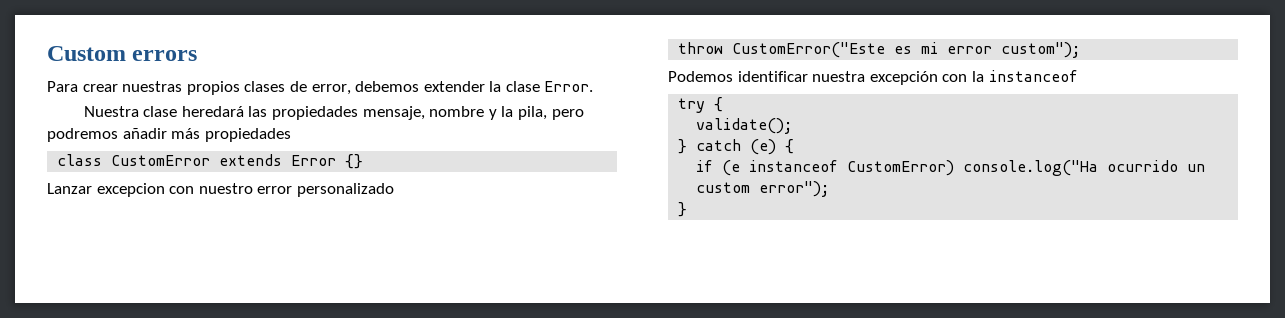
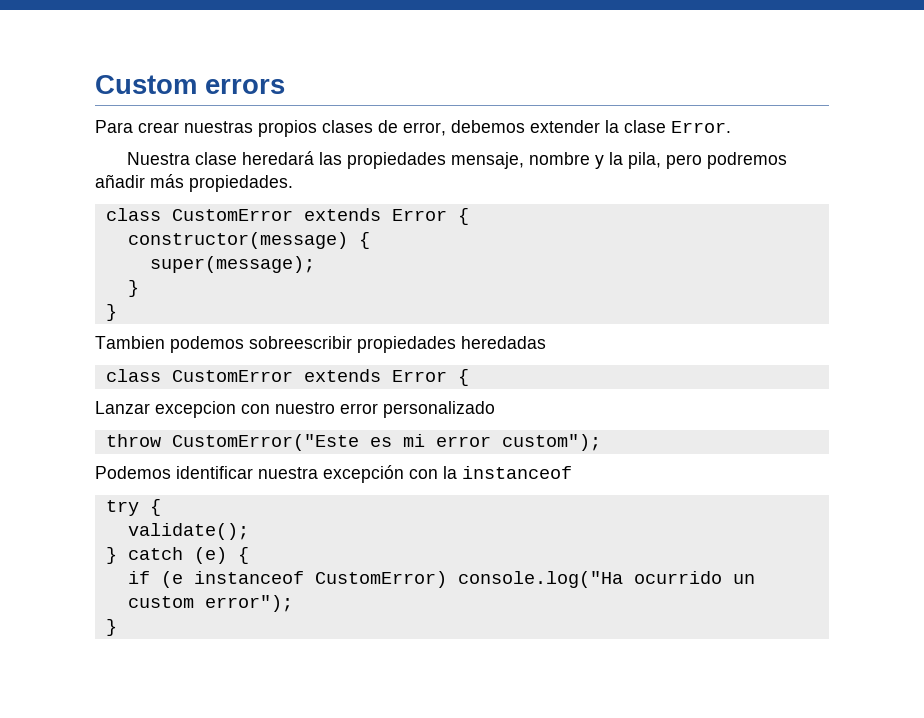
- Nuestra clase heredará las propiedades mensaje, nombre y la pila, pero podremos añadir más propiedades
- class CustomError extends Error {}
+ Nuestra clase heredará las propiedades mensaje, nombre y la pila, pero podremos añadir más propiedades.
+ class CustomError extends Error {
+ constructor(message) {
+ super(message);
+ }
+ }
+ Tambien podemos sobreescribir propiedades heredadas
+ class CustomError extends Error {

